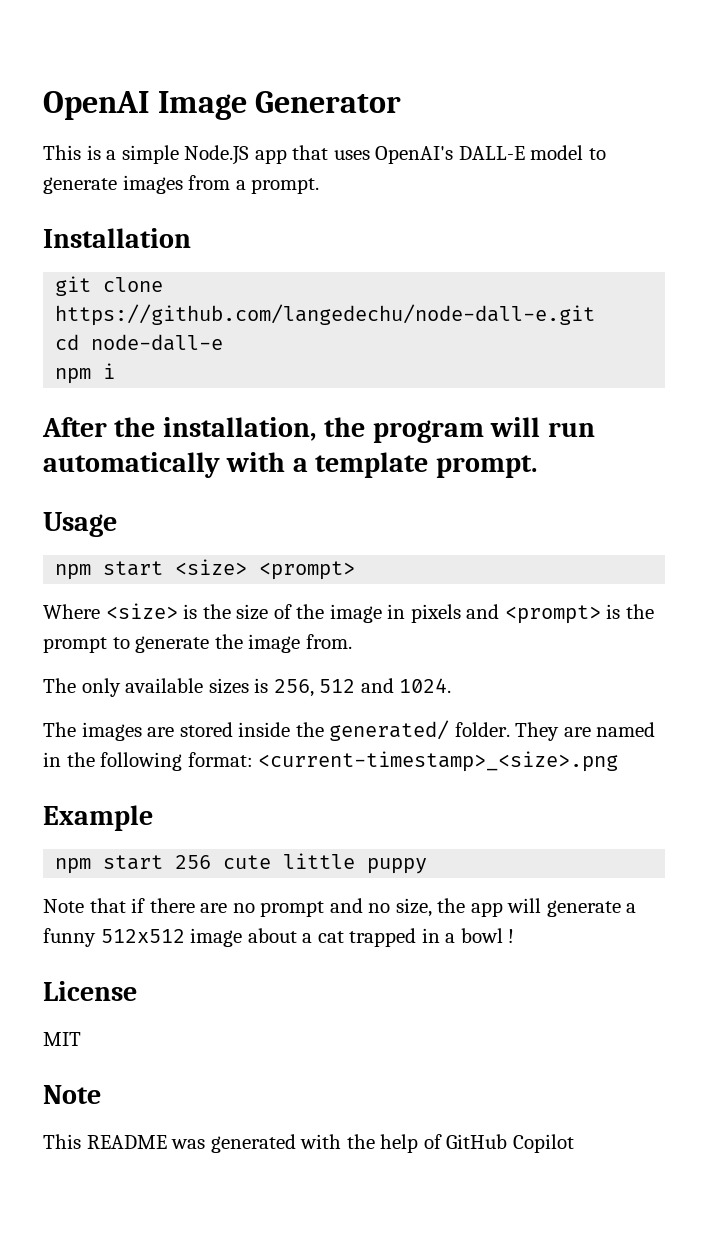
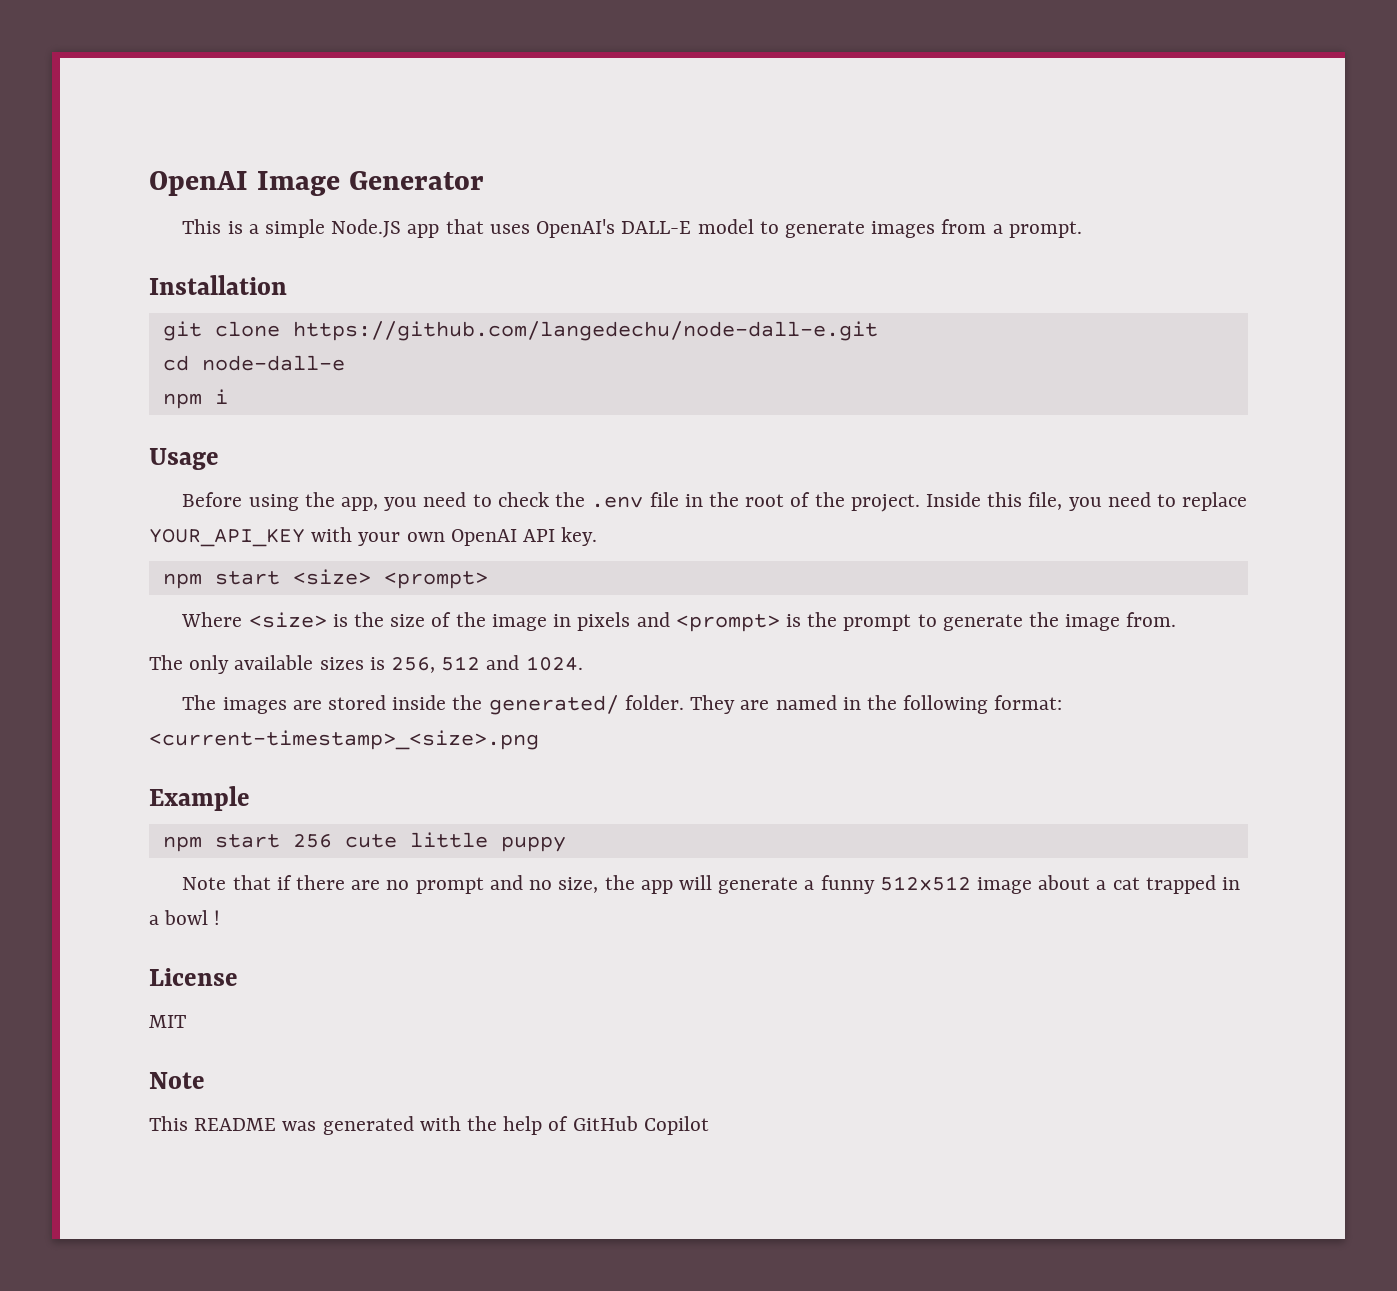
- After the installation, the program will run automatically with a template prompt.
  Usage
+ Before using the app, you need to check the .env file in the root of the project. Inside this file, you need to replace YOUR_API_KEY with your own OpenAI API key.

